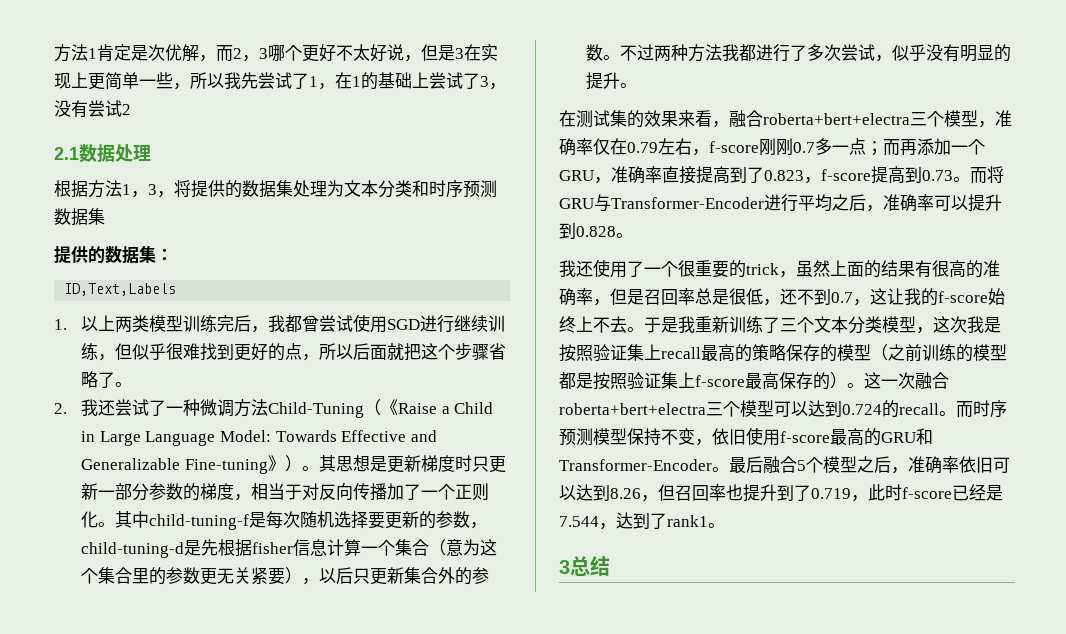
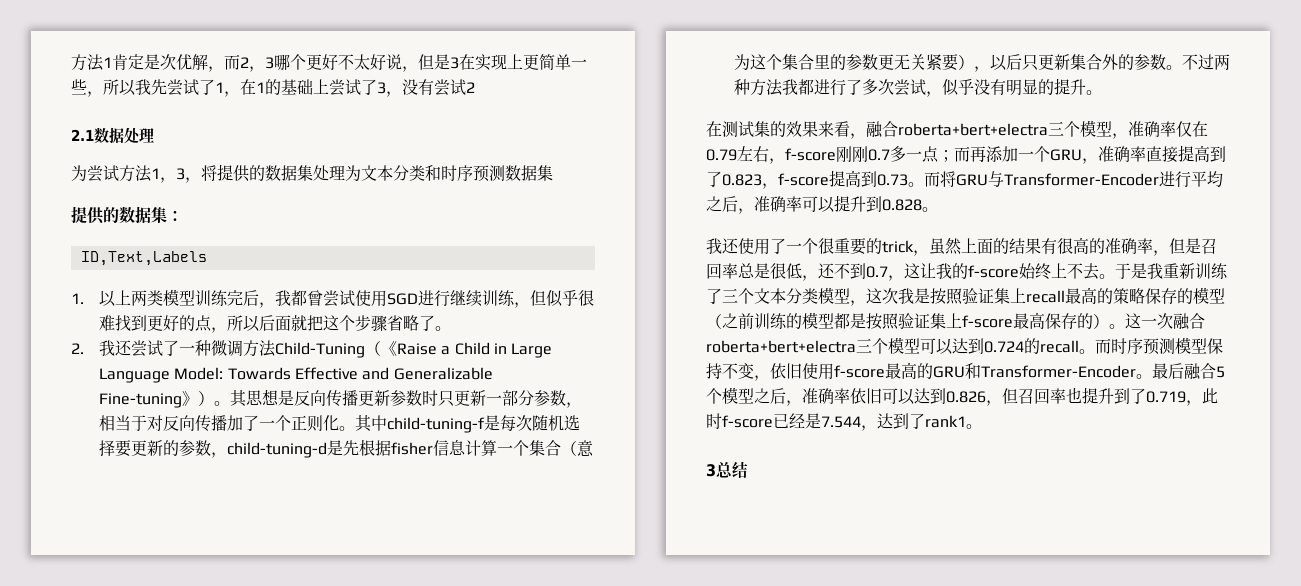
- 根据方法1，3，将提供的数据集处理为文本分类和时序预测数据集
+ 为尝试方法1，3，将提供的数据集处理为文本分类和时序预测数据集
- 其思想是更新梯度时只更新一部分参数的梯度，相当于对反向传播加了一个正则化。
+ 其思想是反向传播更新参数时只更新一部分参数，相当于对反向传播加了一个正则化。
- 最后融合5个模型之后，准确率依旧可以达到8.26，但召回率也提升到了0.719，此时f-score已经是7.544，达到了rank1。
+ 最后融合5个模型之后，准确率依旧可以达到0.826，但召回率也提升到了0.719，此时f-score已经是7.544，达到了rank1。

